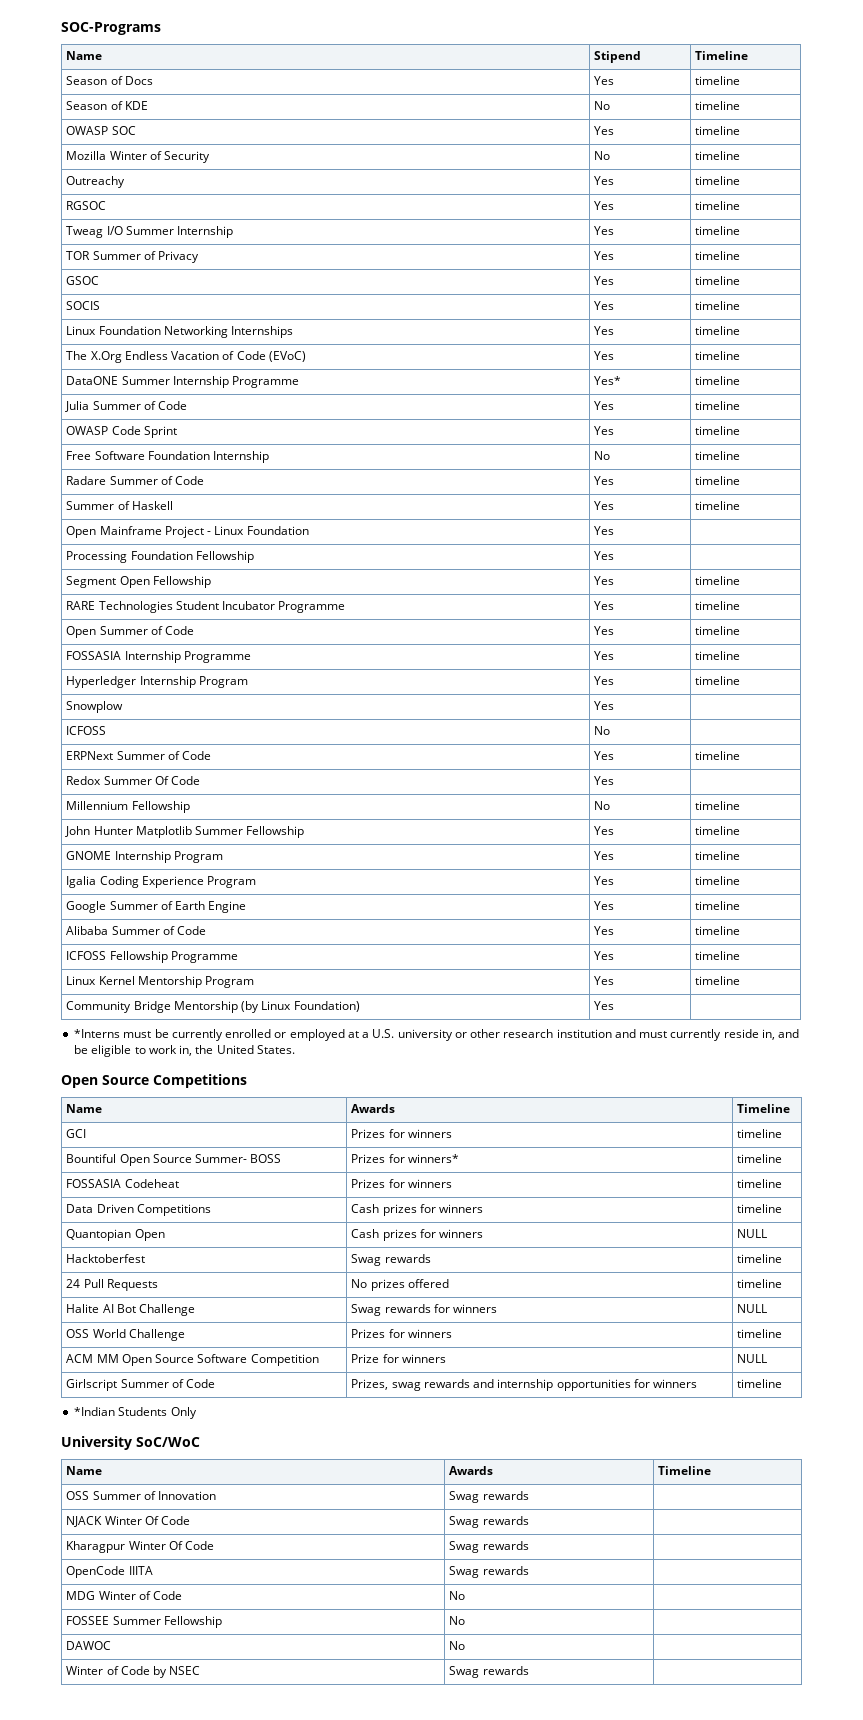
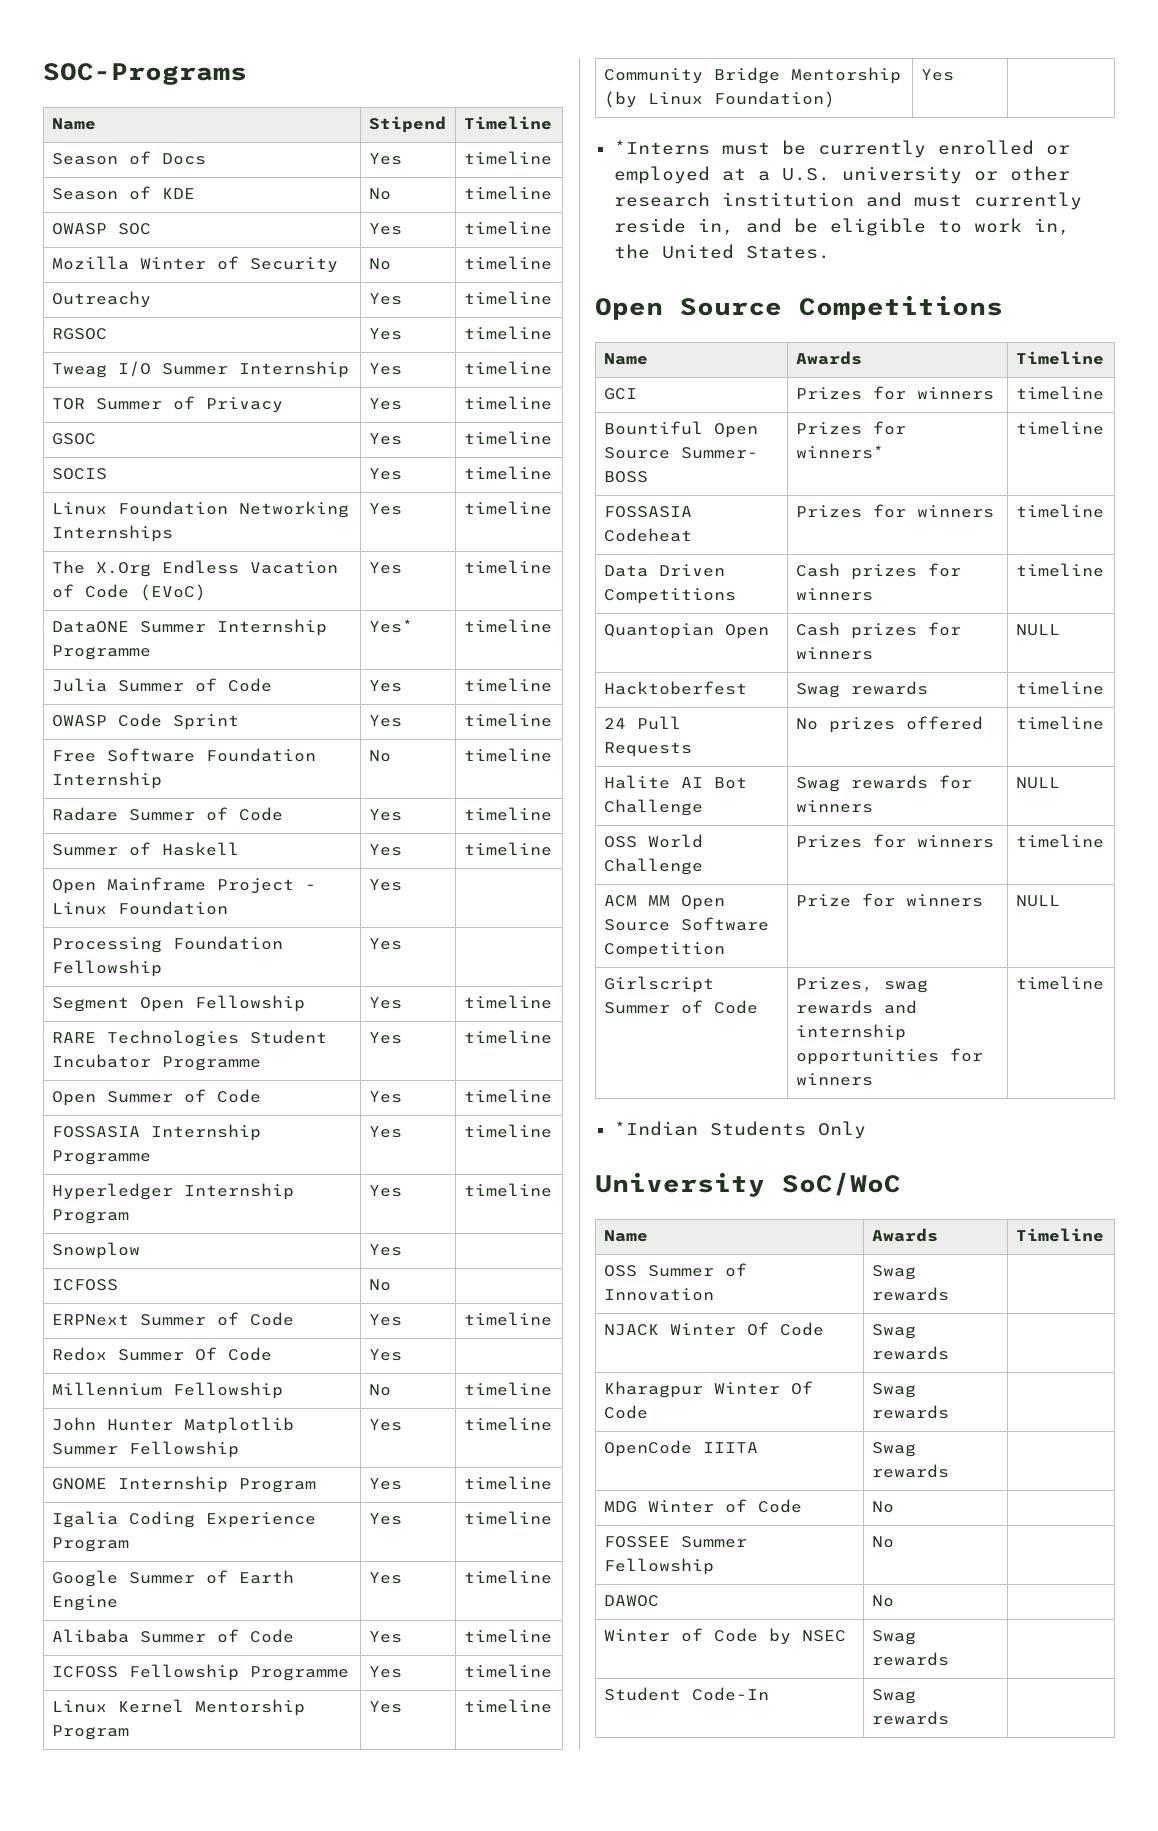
+ Student Code-In | Swag rewards |

